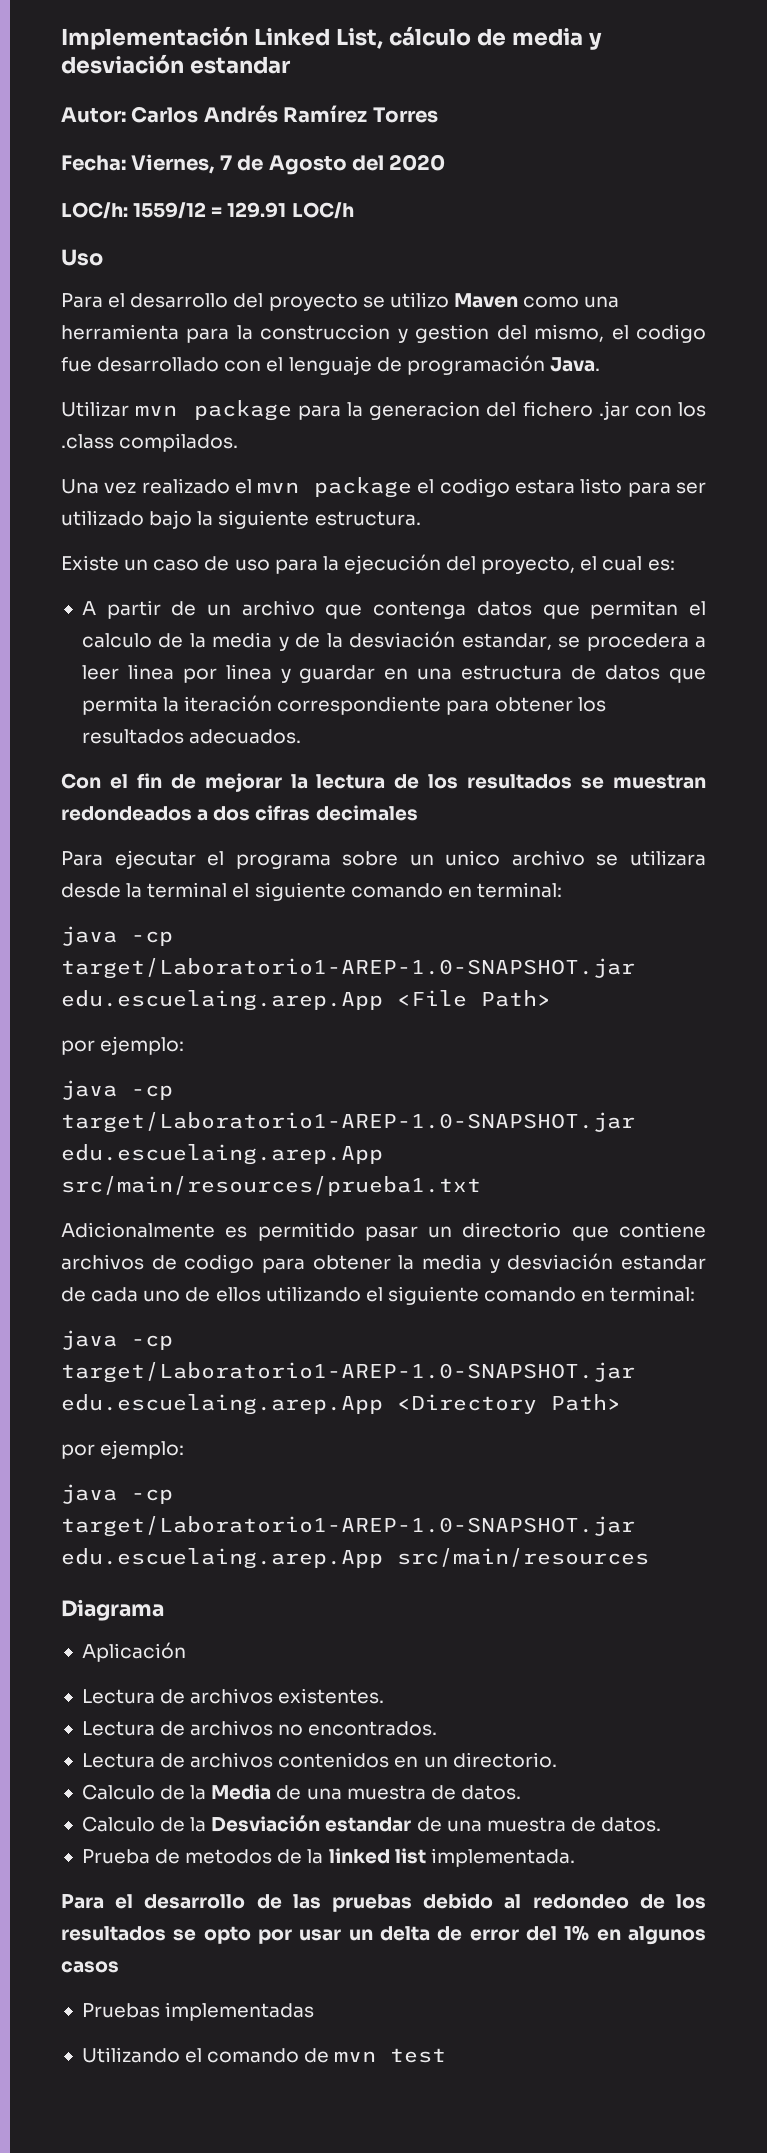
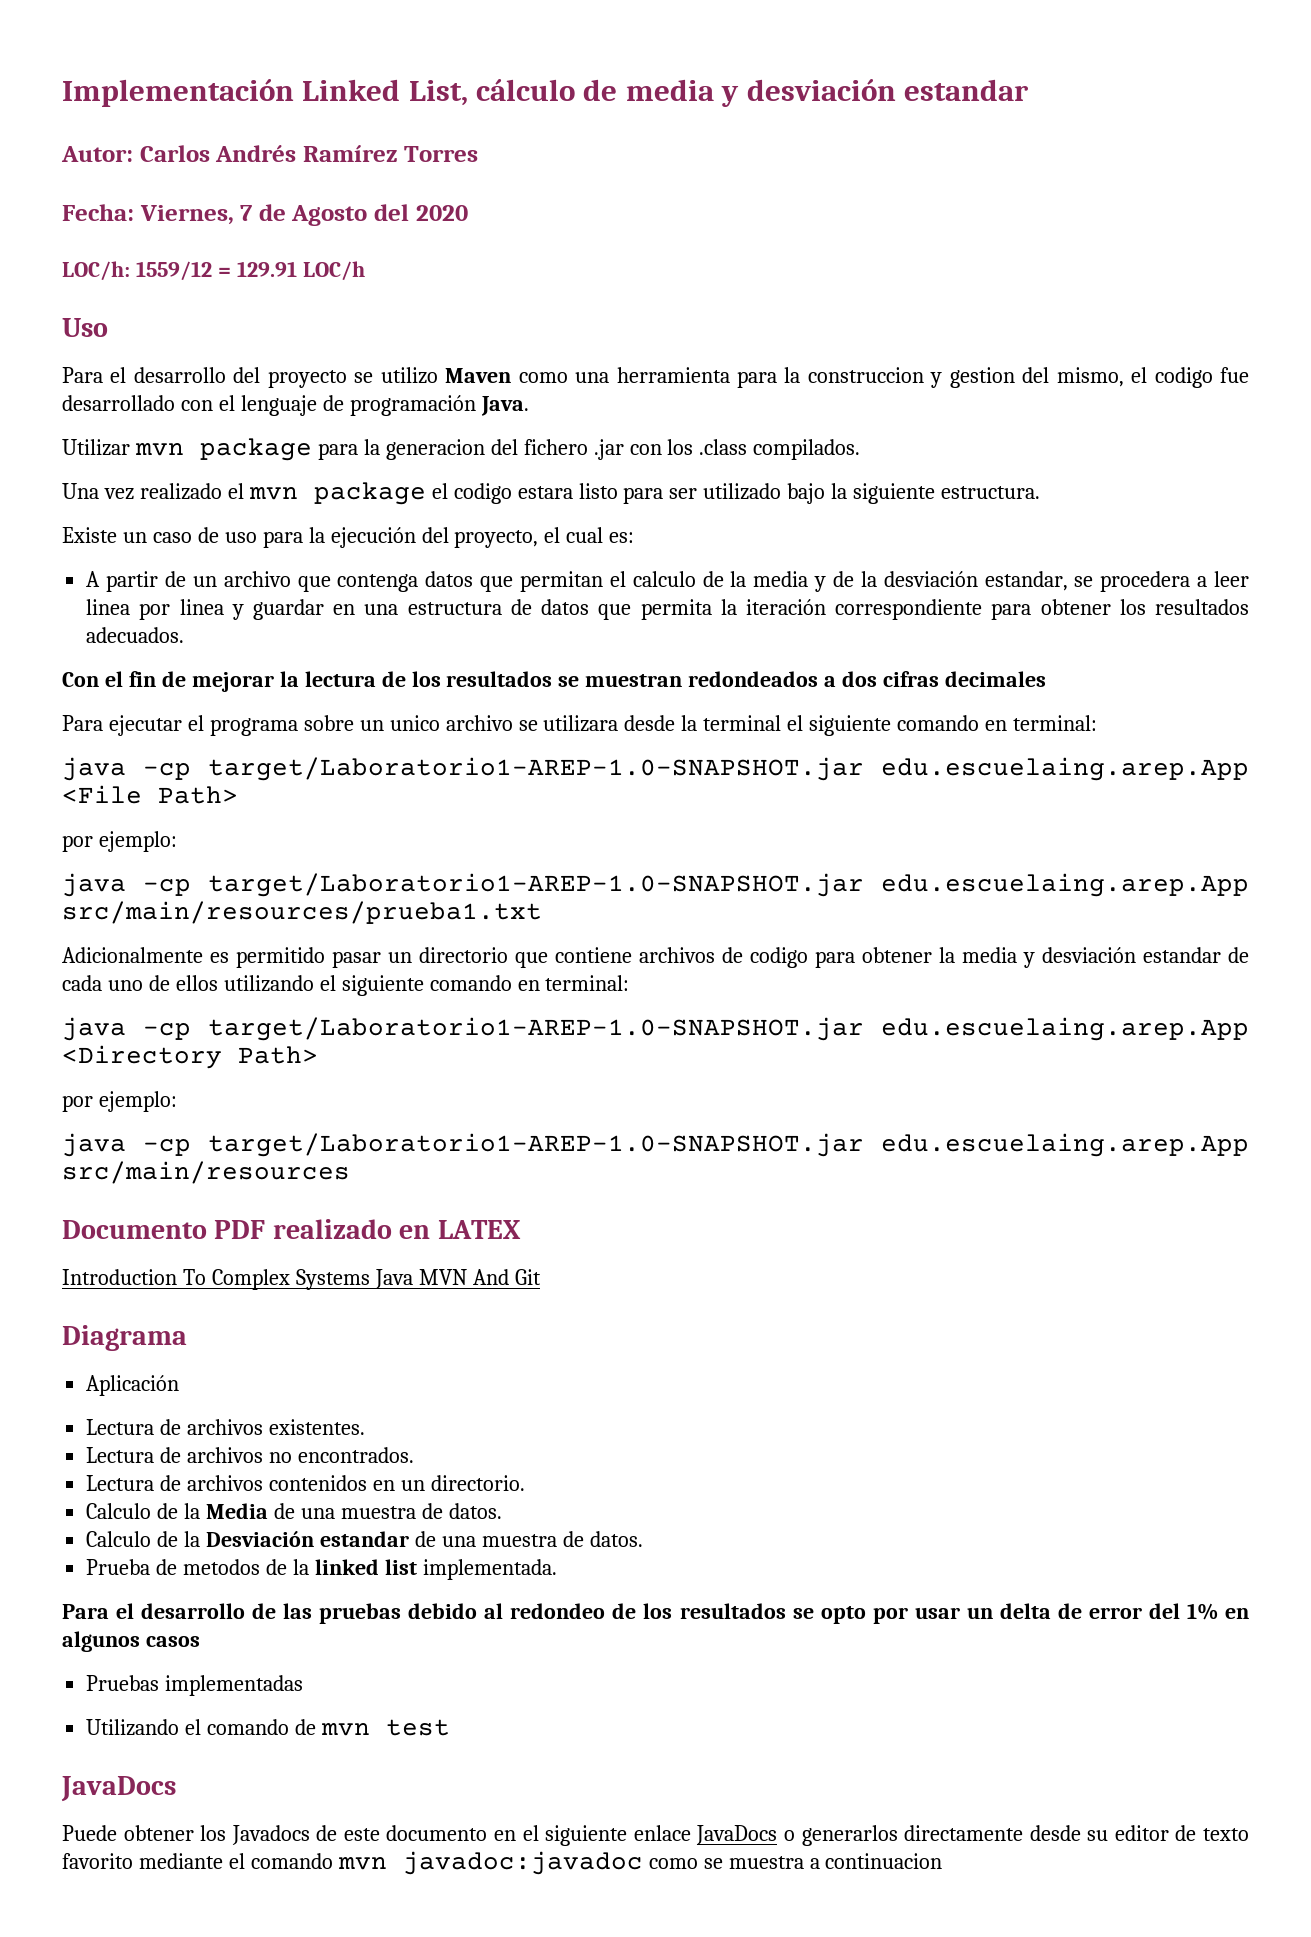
+ Documento PDF realizado en LATEX
+ Introduction To Complex Systems Java MVN And Git
  Utilizando el comando de mvn test
+ JavaDocs
+ Puede obtener los Javadocs de este documento en el siguiente enlace JavaDocs o generarlos directamente desde su editor de texto favorito mediante el comando mvn javadoc:javadoc como se muestra a continuacion

